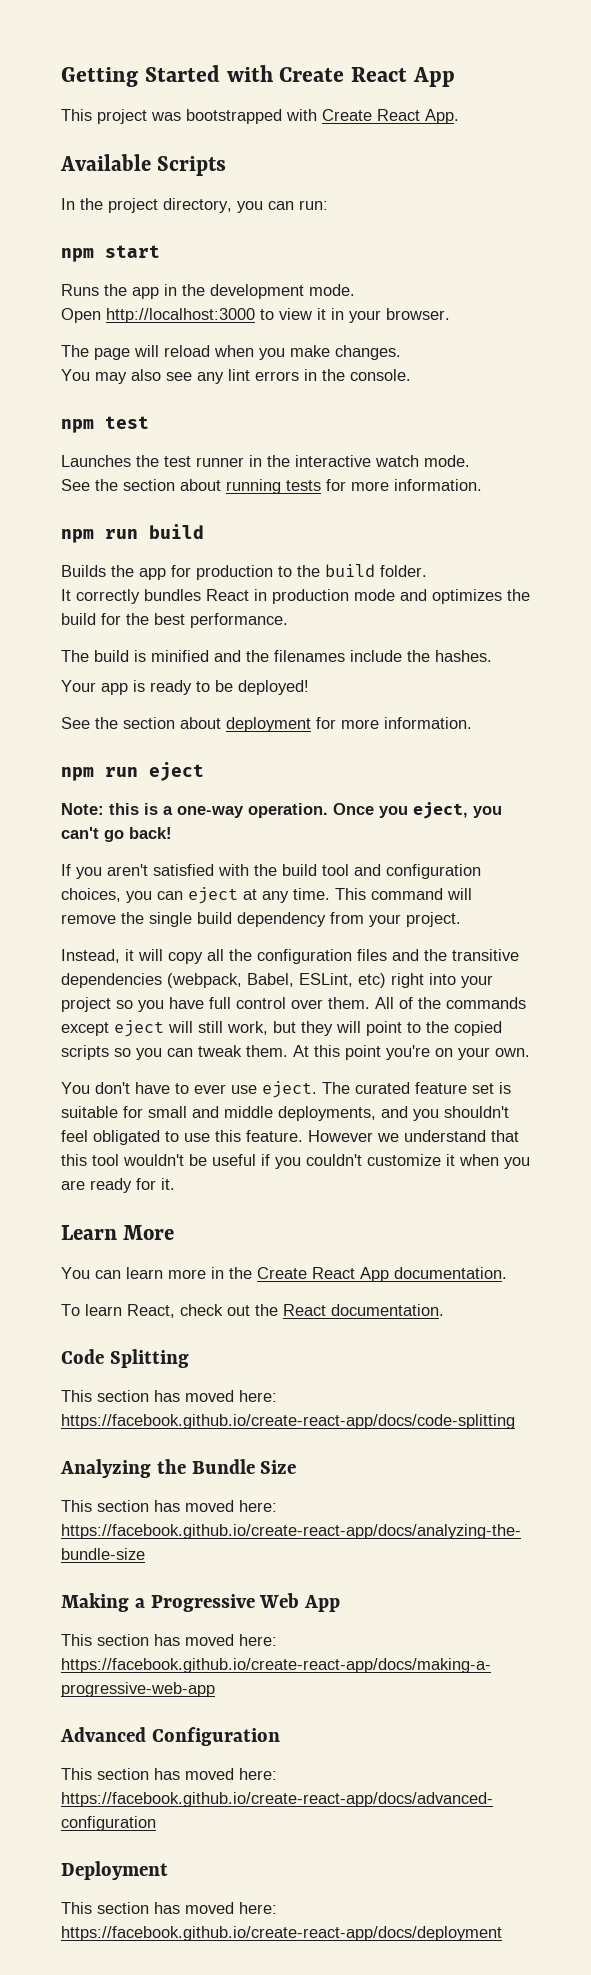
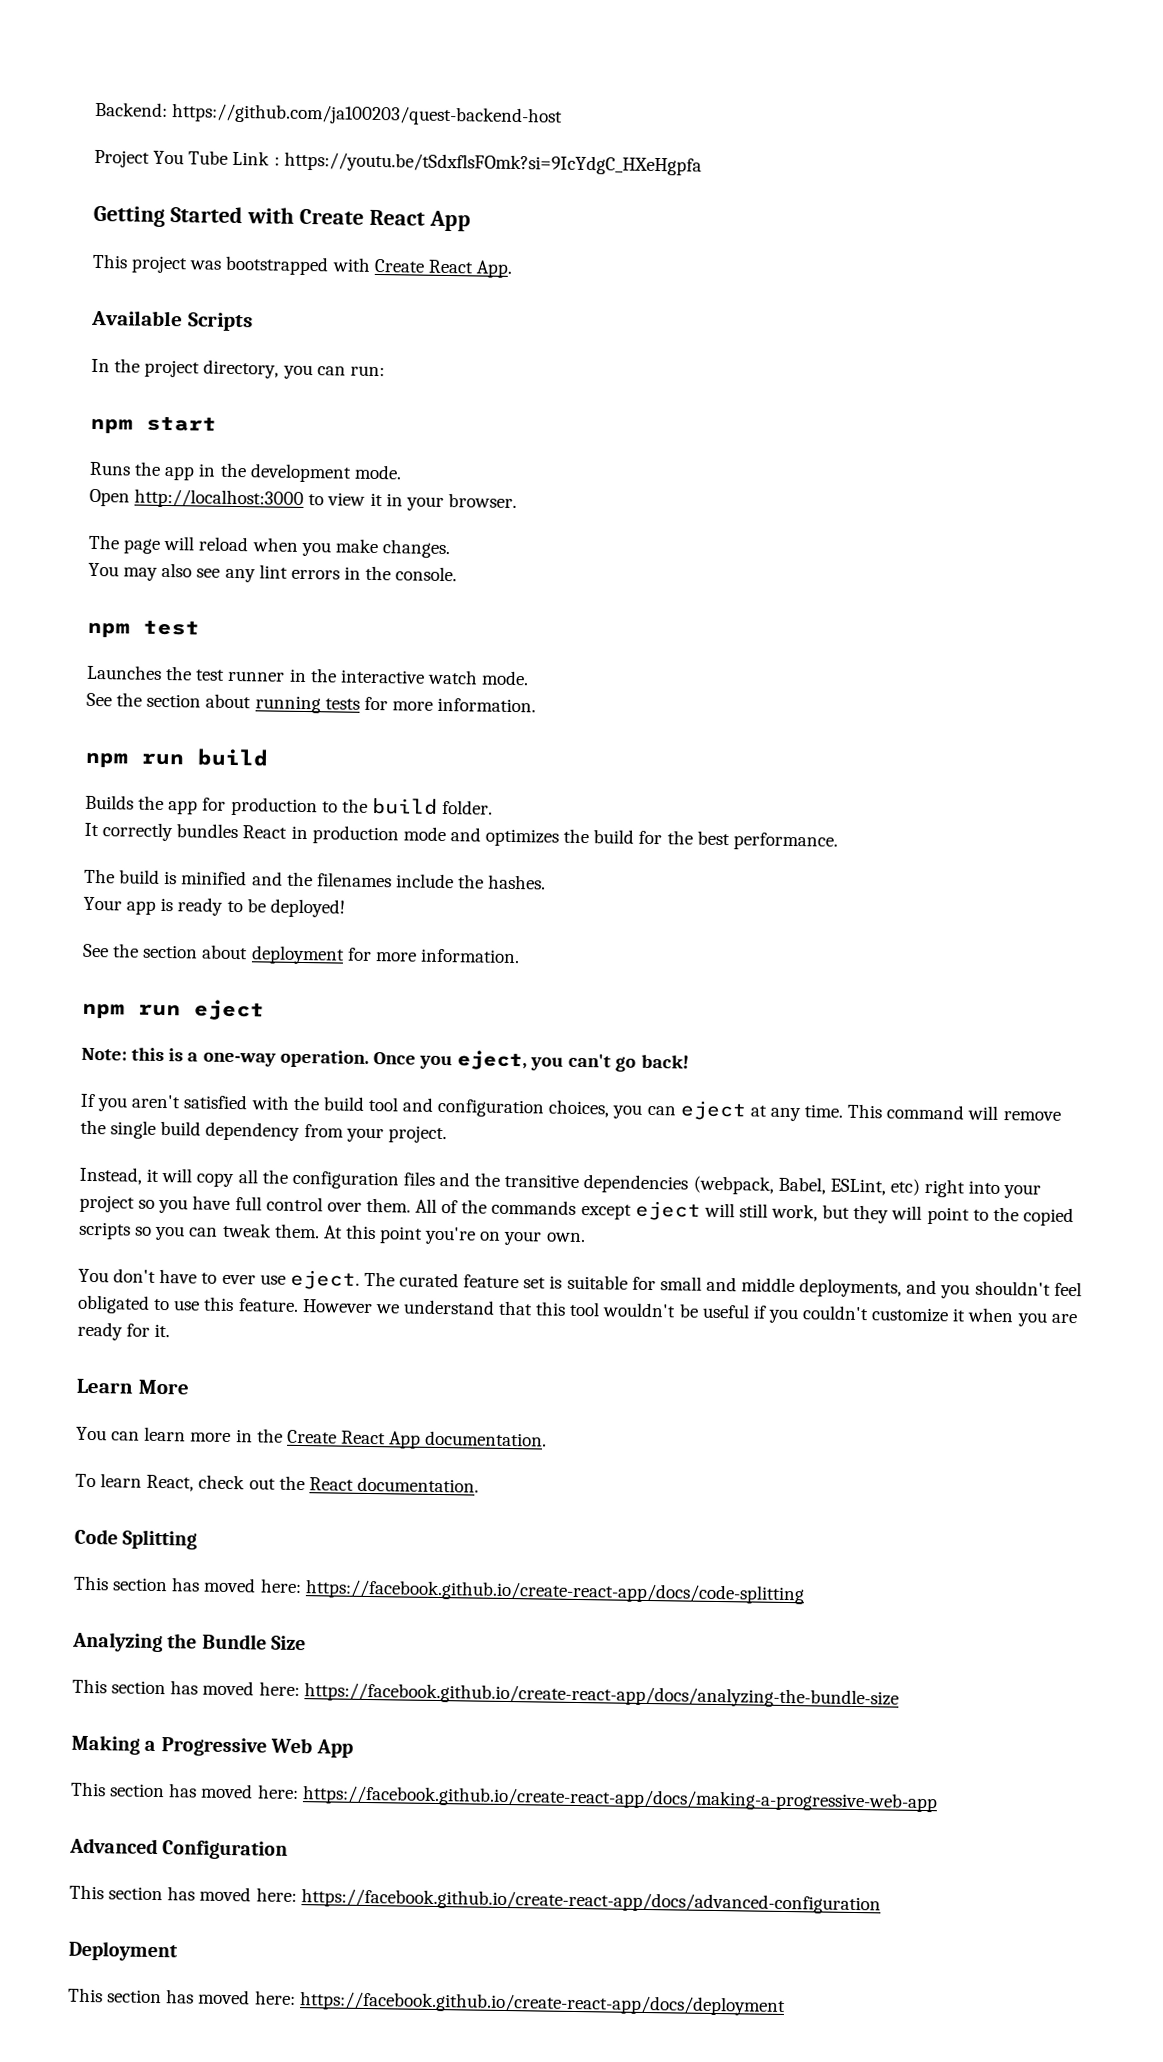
+ Backend: https://github.com/ja100203/quest-backend-host
+ Project You Tube Link : https://youtu.be/tSdxflsFOmk?si=9IcYdgC_HXeHgpfa

